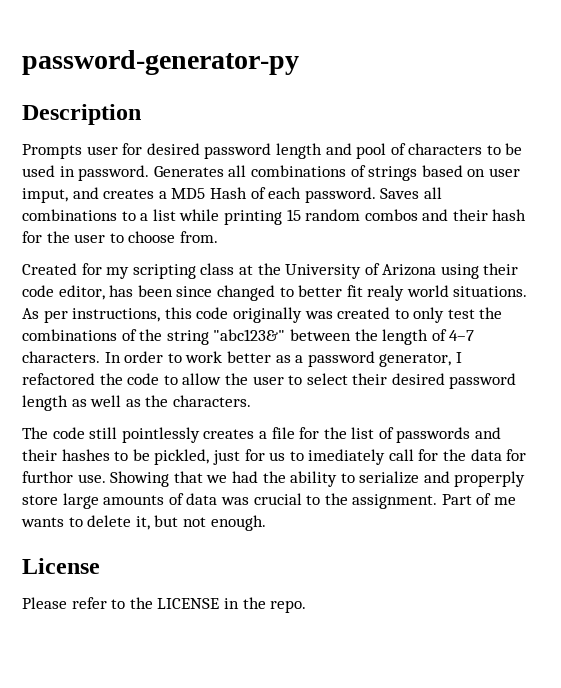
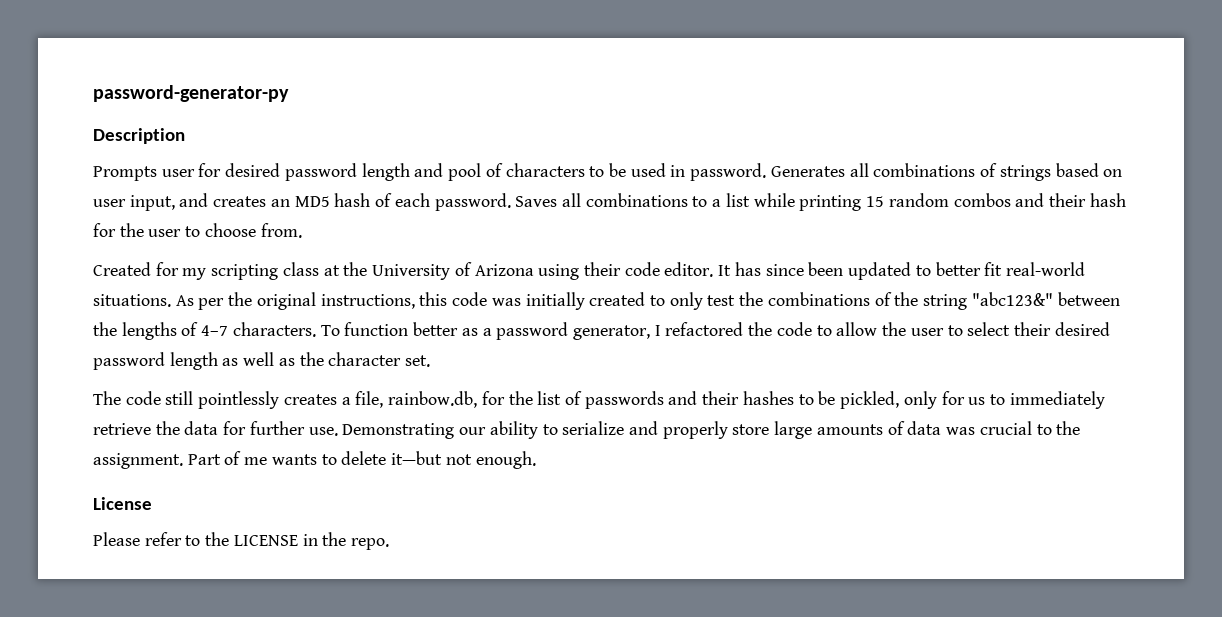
- Generates all combinations of strings based on user imput, and creates a MD5 Hash of each password.
+ Generates all combinations of strings based on user input, and creates an MD5 hash of each password.
- Created for my scripting class at the University of Arizona using their code editor, has been since changed to better fit realy world situations.
+ Created for my scripting class at the University of Arizona using their code editor. It has since been updated to better fit real-world situations.
- As per instructions, this code originally was created to only test the combinations of the string "abc123&" between the length of 4–7 characters.
+ As per the original instructions, this code was initially created to only test the combinations of the string "abc123&" between the lengths of 4–7 characters.
- In order to work better as a password generator, I refactored the code to allow the user to select their desired password length as well as the characters.
+ To function better as a password generator, I refactored the code to allow the user to select their desired password length as well as the character set.
- The code still pointlessly creates a file for the list of passwords and their hashes to be pickled, just for us to imediately call for the data for furthor use. Showing that we had the ability to serialize and properply store large amounts of data was crucial to the assignment.
+ The code still pointlessly creates a file, rainbow.db, for the list of passwords and their hashes to be pickled, only for us to immediately retrieve the data for further use. Demonstrating our ability to serialize and properly store large amounts of data was crucial to the assignment.
- Part of me wants to delete it, but not enough.
+ Part of me wants to delete it—but not enough.

